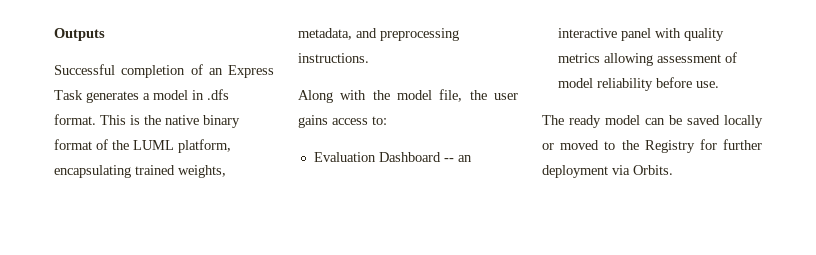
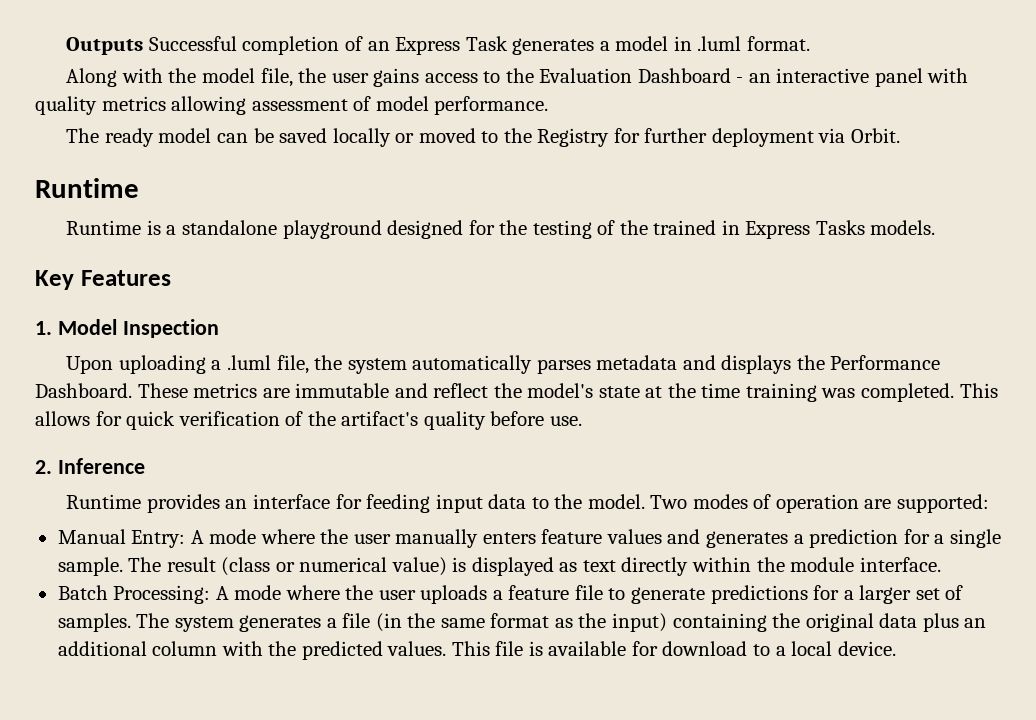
- Outputs
- Successful completion of an Express Task generates a model in .dfs format. This is the native binary format of the LUML platform, encapsulating trained weights, metadata, and preprocessing instructions.
+ Outputs Successful completion of an Express Task generates a model in .luml format.
- Along with the model file, the user gains access to:
- Evaluation Dashboard -- an interactive panel with quality metrics allowing assessment of model reliability before use.
+ Along with the model file, the user gains access to the Evaluation Dashboard - an interactive panel with quality metrics allowing assessment of model performance.
- The ready model can be saved locally or moved to the Registry for further deployment via Orbits.
+ The ready model can be saved locally or moved to the Registry for further deployment via Orbit.
+ Runtime
+ Runtime is a standalone playground designed for the testing of the trained in Express Tasks models.
+ Key Features
+ 1. Model Inspection
+ Upon uploading a .luml file, the system automatically parses metadata and displays the Performance Dashboard. These metrics are immutable and reflect the model's state at the time training was completed. This allows for quick verification of the artifact's quality before use.
+ 2. Inference
+ Runtime provides an interface for feeding input data to the model. Two modes of operation are supported:
+ Manual Entry: A mode where the user manually enters feature values and generates a prediction for a single sample. The result (class or numerical value) is displayed as text directly within the module interface.
+ Batch Processing: A mode where the user uploads a feature file to generate predictions for a larger set of samples. The system generates a file (in the same format as the input) containing the original data plus an additional column with the predicted values. This file is available for download to a local device.

